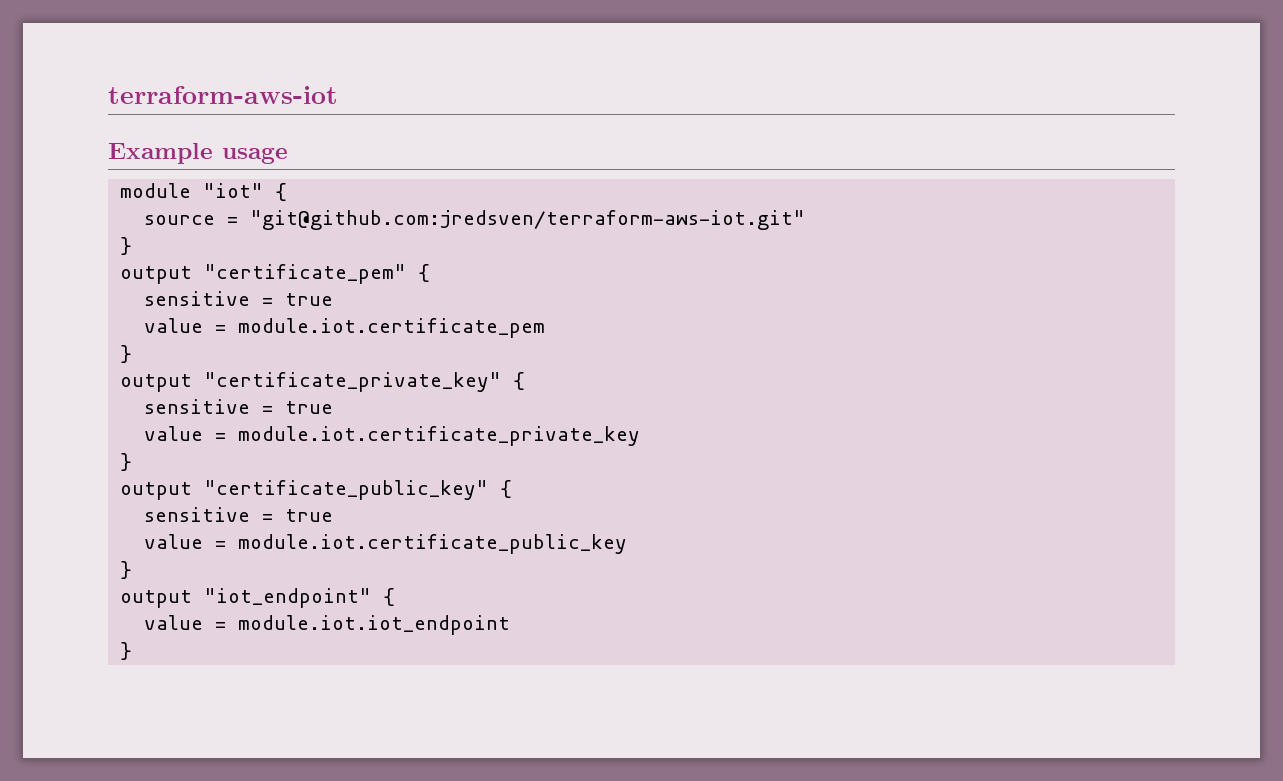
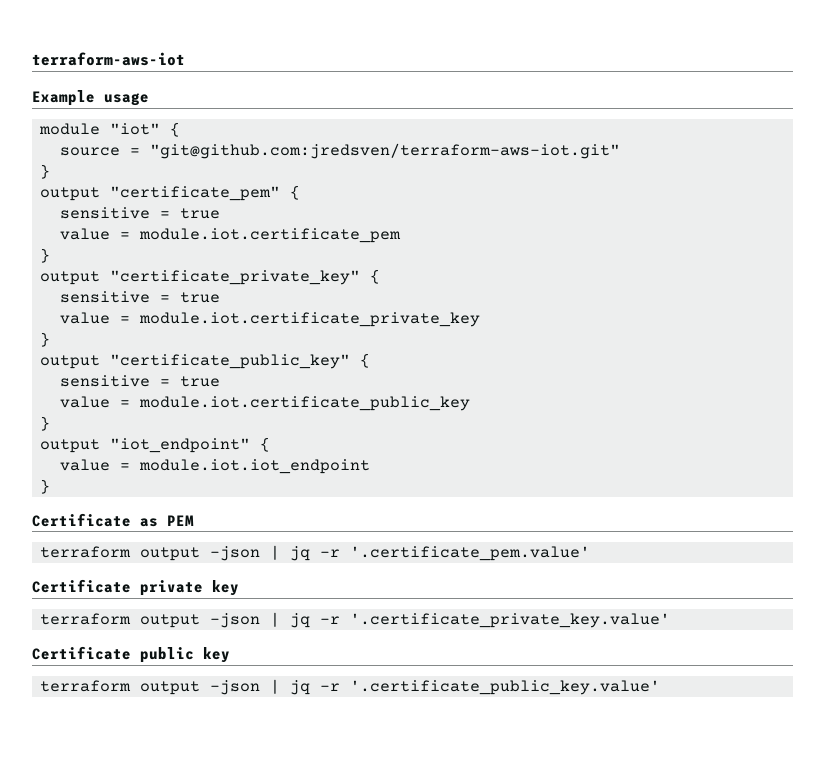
+ Certificate as PEM
+ terraform output -json | jq -r '.certificate_pem.value'
+ Certificate private key
+ terraform output -json | jq -r '.certificate_private_key.value'
+ Certificate public key
+ terraform output -json | jq -r '.certificate_public_key.value'

